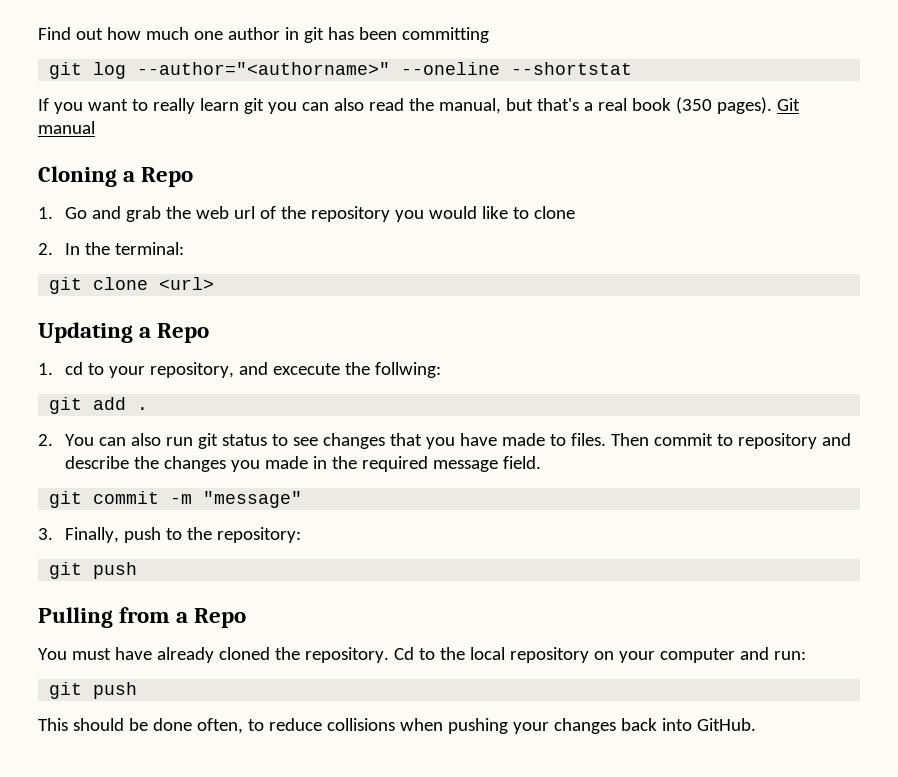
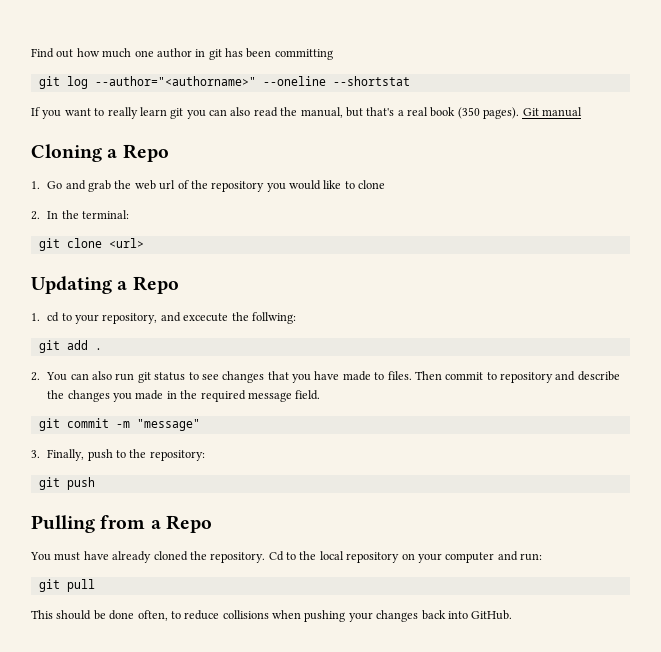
  Cd to the local repository on your computer and run:
- git push
+ git pull

